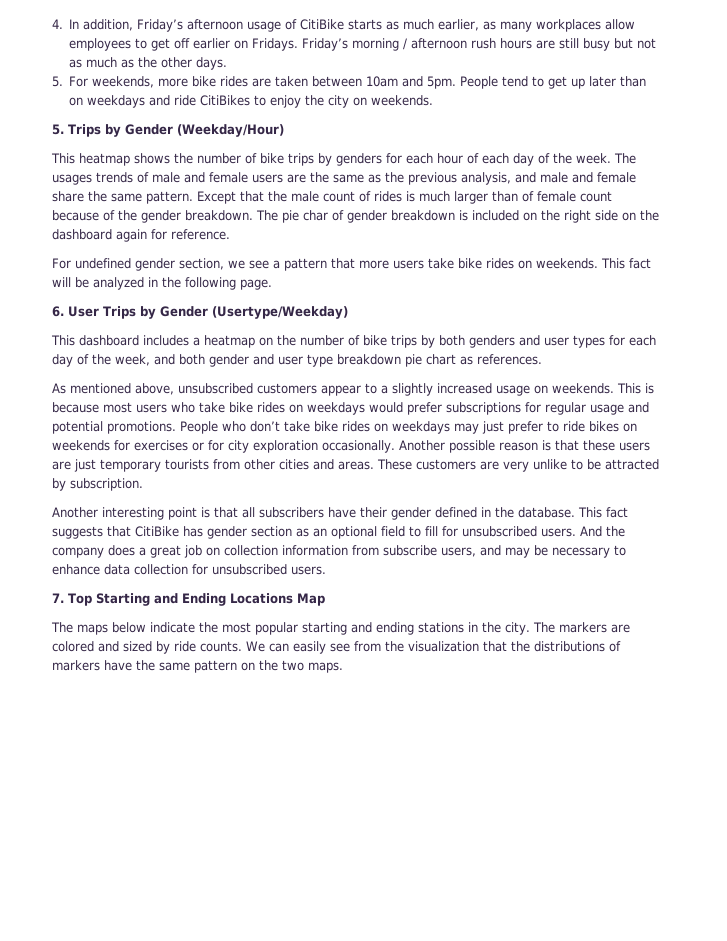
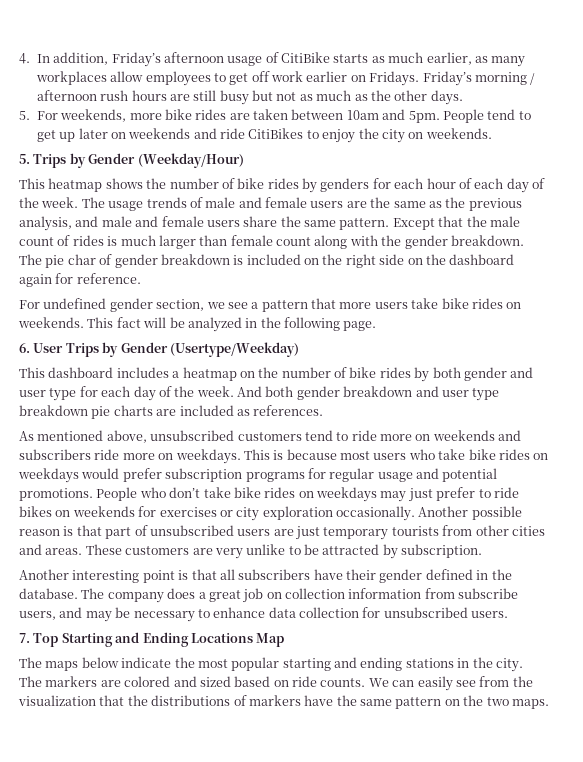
- 4. In addition, Friday’s afternoon usage of CitiBike starts as much earlier, as many workplaces allow employees to get off earlier on Fridays.
+ 4. In addition, Friday’s afternoon usage of CitiBike starts as much earlier, as many workplaces allow employees to get off work earlier on Fridays.
- People tend to get up later than on weekdays and ride CitiBikes to enjoy the city on weekends.
+ People tend to get up later on weekends and ride CitiBikes to enjoy the city on weekends.
- This heatmap shows the number of bike trips by genders for each hour of each day of the week.
+ This heatmap shows the number of bike rides by genders for each hour of each day of the week.
- The usages trends of male and female users are the same as the previous analysis, and male and female share the same pattern.
+ The usage trends of male and female users are the same as the previous analysis, and male and female users share the same pattern.
- Except that the male count of rides is much larger than of female count because of the gender breakdown.
+ Except that the male count of rides is much larger than female count along with the gender breakdown.
- This dashboard includes a heatmap on the number of bike trips by both genders and user types for each day of the week, and both gender and user type breakdown pie chart as references.
+ This dashboard includes a heatmap on the number of bike rides by both gender and user type for each day of the week. And both gender breakdown and user type breakdown pie charts are included as references.
- As mentioned above, unsubscribed customers appear to a slightly increased usage on weekends.
+ As mentioned above, unsubscribed customers tend to ride more on weekends and subscribers ride more on weekdays.
- This is because most users who take bike rides on weekdays would prefer subscriptions for regular usage and potential promotions.
+ This is because most users who take bike rides on weekdays would prefer subscription programs for regular usage and potential promotions.
- People who don’t take bike rides on weekdays may just prefer to ride bikes on weekends for exercises or for city exploration occasionally.
+ People who don’t take bike rides on weekdays may just prefer to ride bikes on weekends for exercises or city exploration occasionally.
- Another possible reason is that these users are just temporary tourists from other cities and areas.
+ Another possible reason is that part of unsubscribed users are just temporary tourists from other cities and areas.
- This fact suggests that CitiBike has gender section as an optional field to fill for unsubscribed users. And the company does a great job on collection information from subscribe users, and may be necessary to enhance data collection for unsubscribed users.
+ The company does a great job on collection information from subscribe users, and may be necessary to enhance data collection for unsubscribed users.
- The markers are colored and sized by ride counts.
+ The markers are colored and sized based on ride counts.

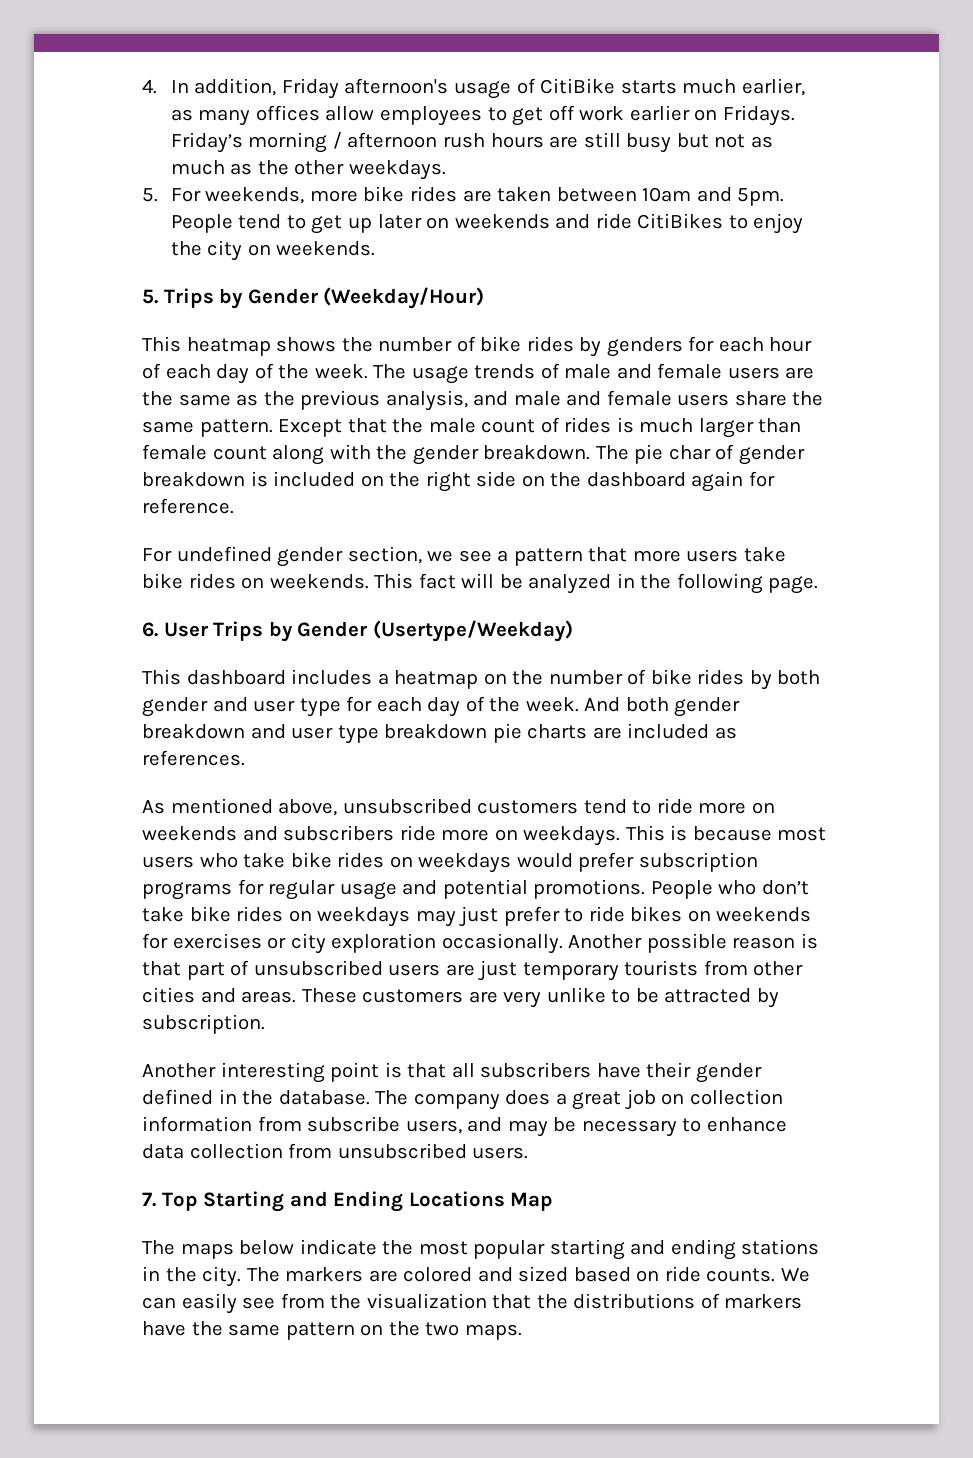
- 4. In addition, Friday’s afternoon usage of CitiBike starts as much earlier, as many workplaces allow employees to get off work earlier on Fridays.
+ 4. In addition, Friday afternoon's usage of CitiBike starts much earlier, as many offices allow employees to get off work earlier on Fridays.
- Friday’s morning / afternoon rush hours are still busy but not as much as the other days.
+ Friday’s morning / afternoon rush hours are still busy but not as much as the other weekdays.
- The company does a great job on collection information from subscribe users, and may be necessary to enhance data collection for unsubscribed users.
+ The company does a great job on collection information from subscribe users, and may be necessary to enhance data collection from unsubscribed users.

